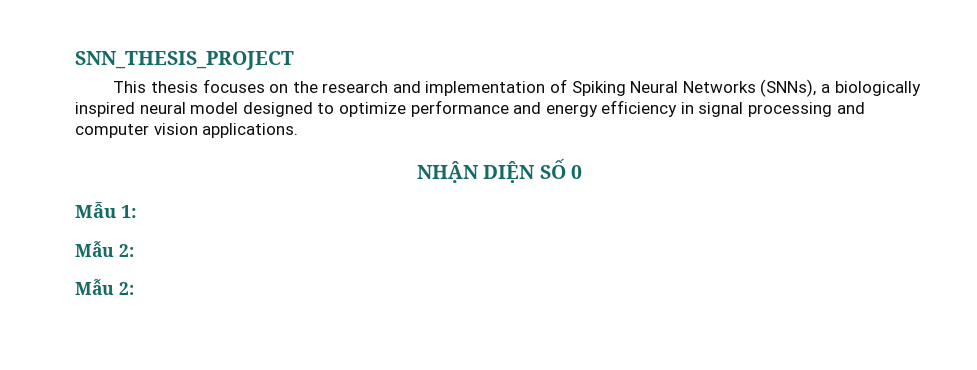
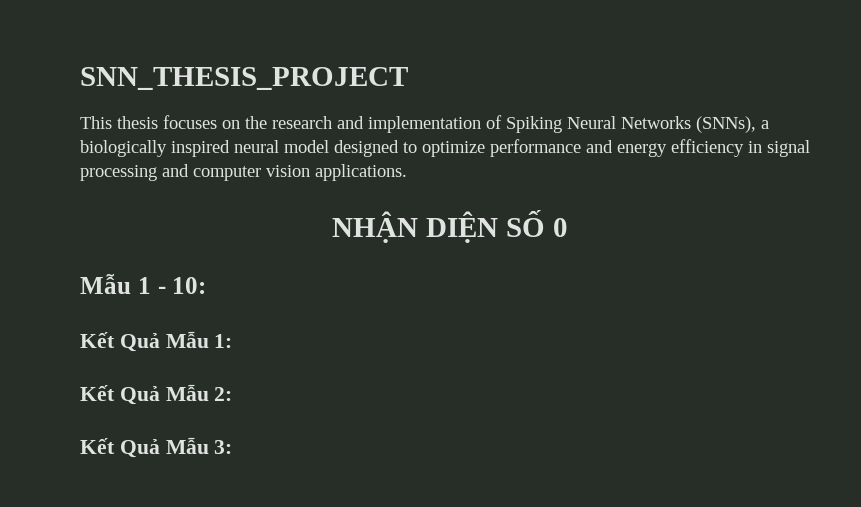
- Mẫu 1:
- Mẫu 2:
- Mẫu 2:
+ Mẫu 1 - 10:
+ Kết Quả Mẫu 1:
+ Kết Quả Mẫu 2:
+ Kết Quả Mẫu 3:

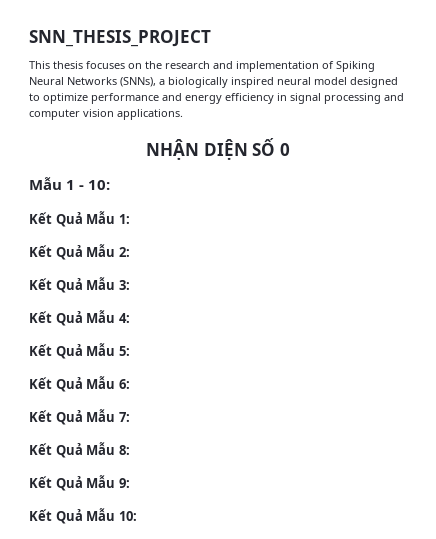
+ Kết Quả Mẫu 4:
+ Kết Quả Mẫu 5:
+ Kết Quả Mẫu 6:
+ Kết Quả Mẫu 7:
+ Kết Quả Mẫu 8:
+ Kết Quả Mẫu 9:
+ Kết Quả Mẫu 10:

